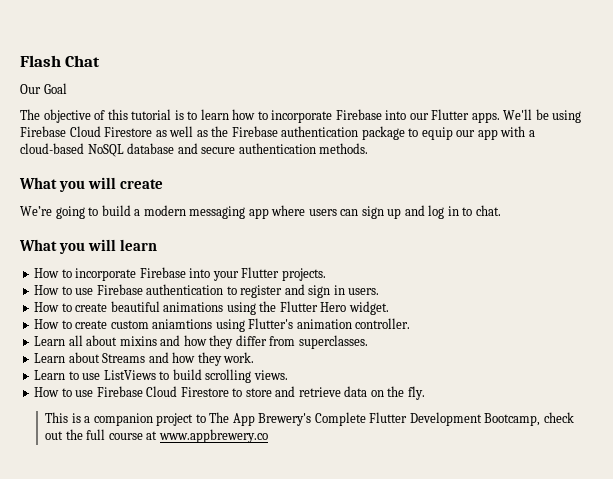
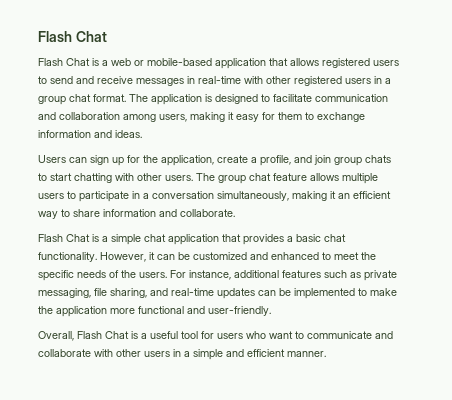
- Our Goal
- The objective of this tutorial is to learn how to incorporate Firebase into our Flutter apps. We'll be using Firebase Cloud Firestore as well as the Firebase authentication package to equip our app with a cloud-based NoSQL database and secure authentication methods.
- What you will create
- We’re going to build a modern messaging app where users can sign up and log in to chat.
- What you will learn
- How to incorporate Firebase into your Flutter projects.
- How to use Firebase authentication to register and sign in users.
- How to create beautiful animations using the Flutter Hero widget.
- How to create custom aniamtions using Flutter's animation controller.
- Learn all about mixins and how they differ from superclasses.
- Learn about Streams and how they work.
- Learn to use ListViews to build scrolling views.
- How to use Firebase Cloud Firestore to store and retrieve data on the fly.
- This is a companion project to The App Brewery's Complete Flutter Development Bootcamp, check out the full course at www.appbrewery.co
+ Flash Chat is a web or mobile-based application that allows registered users to send and receive messages in real-time with other registered users in a group chat format. The application is designed to facilitate communication and collaboration among users, making it easy for them to exchange information and ideas.
+ Users can sign up for the application, create a profile, and join group chats to start chatting with other users. The group chat feature allows multiple users to participate in a conversation simultaneously, making it an efficient way to share information and collaborate.
+ Flash Chat is a simple chat application that provides a basic chat functionality. However, it can be customized and enhanced to meet the specific needs of the users. For instance, additional features such as private messaging, file sharing, and real-time updates can be implemented to make the application more functional and user-friendly.
+ Overall, Flash Chat is a useful tool for users who want to communicate and collaborate with other users in a simple and efficient manner.

